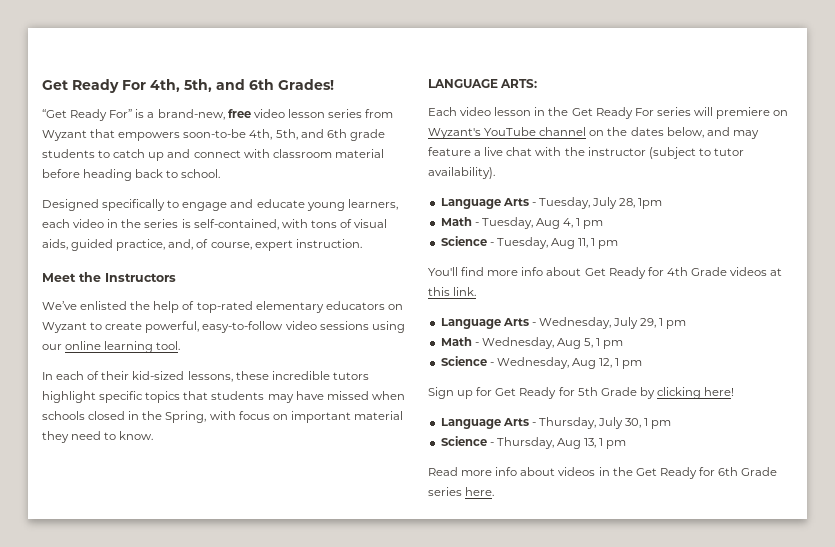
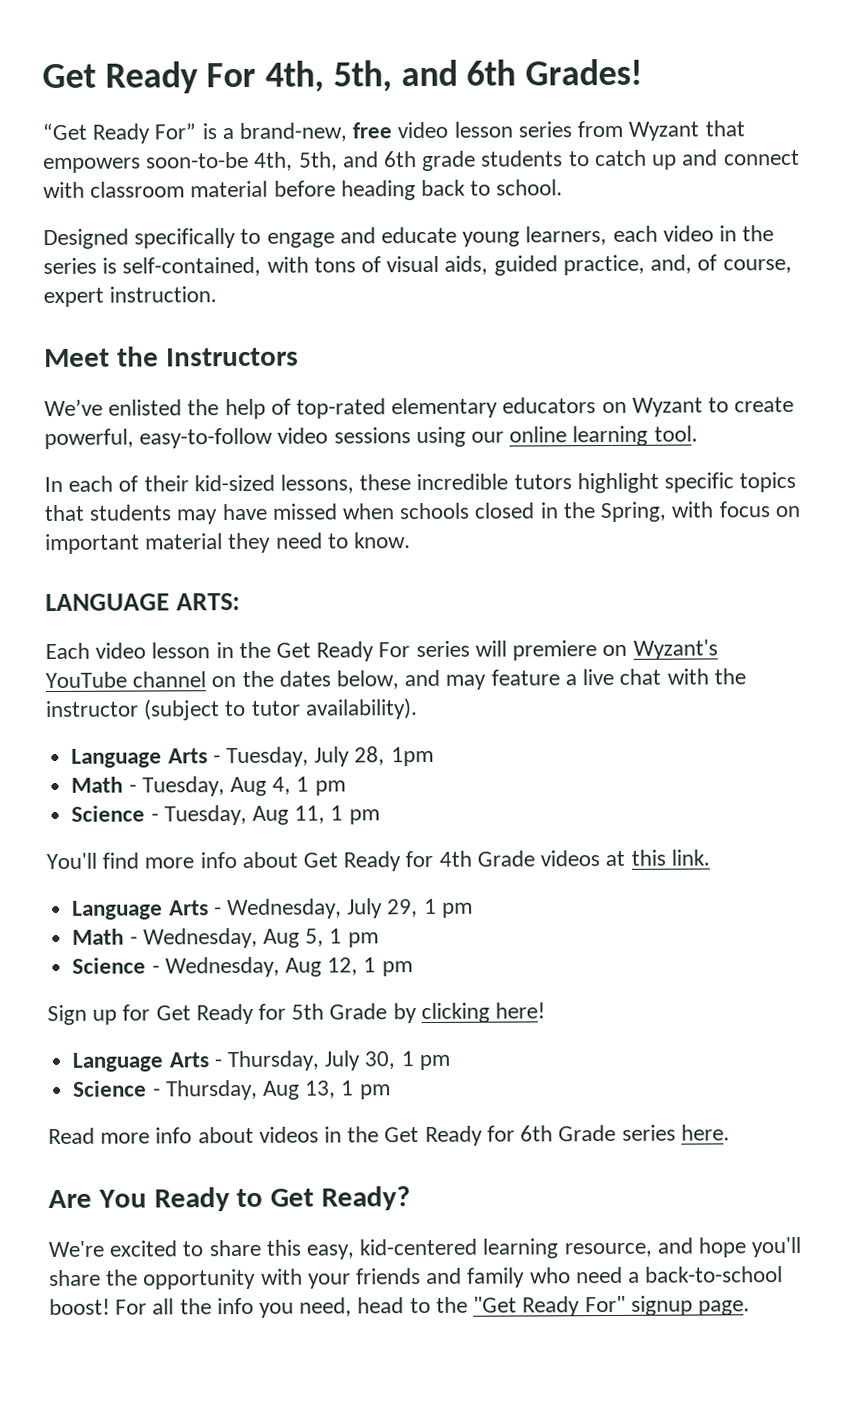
+ Are You Ready to Get Ready?
+ We're excited to share this easy, kid-centered learning resource, and hope you'll share the opportunity with your friends and family who need a back-to-school boost! For all the info you need, head to the "Get Ready For" signup page.

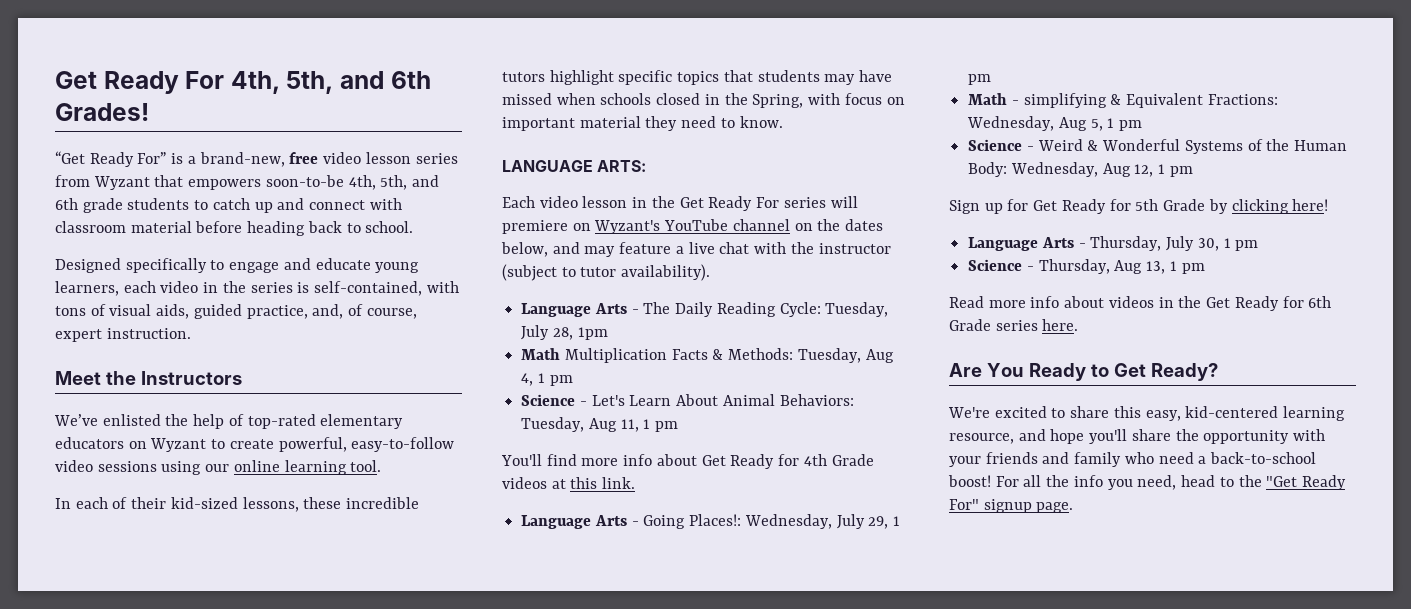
- Language Arts - Tuesday, July 28, 1pm
+ Language Arts - The Daily Reading Cycle: Tuesday, July 28, 1pm
- Math - Tuesday, Aug 4, 1 pm
+ Math Multiplication Facts & Methods: Tuesday, Aug 4, 1 pm
- Science - Tuesday, Aug 11, 1 pm
+ Science - Let's Learn About Animal Behaviors: Tuesday, Aug 11, 1 pm
- Language Arts - Wednesday, July 29, 1 pm
+ Language Arts - Going Places!: Wednesday, July 29, 1 pm
- Math - Wednesday, Aug 5, 1 pm
+ Math - simplifying & Equivalent Fractions: Wednesday, Aug 5, 1 pm
- Science - Wednesday, Aug 12, 1 pm
+ Science - Weird & Wonderful Systems of the Human Body: Wednesday, Aug 12, 1 pm

